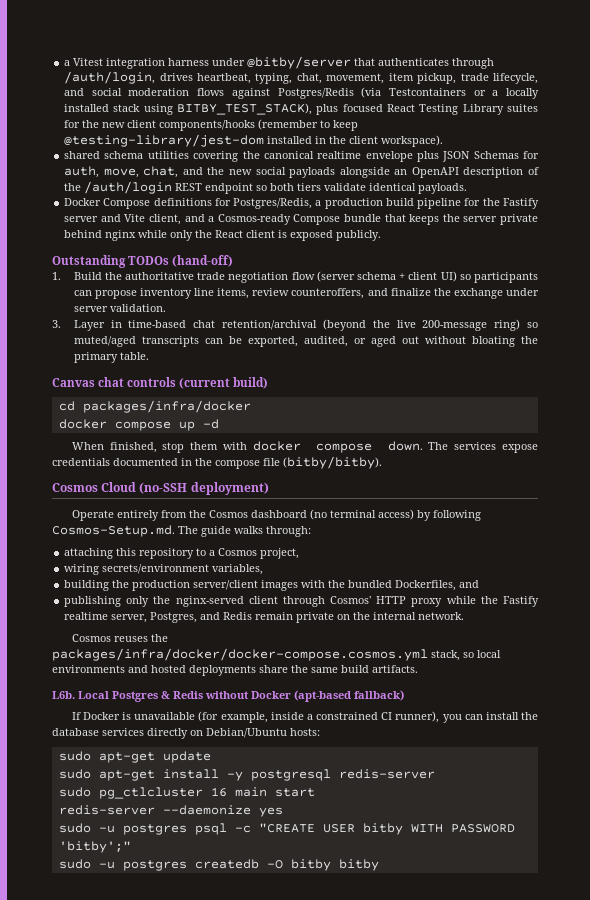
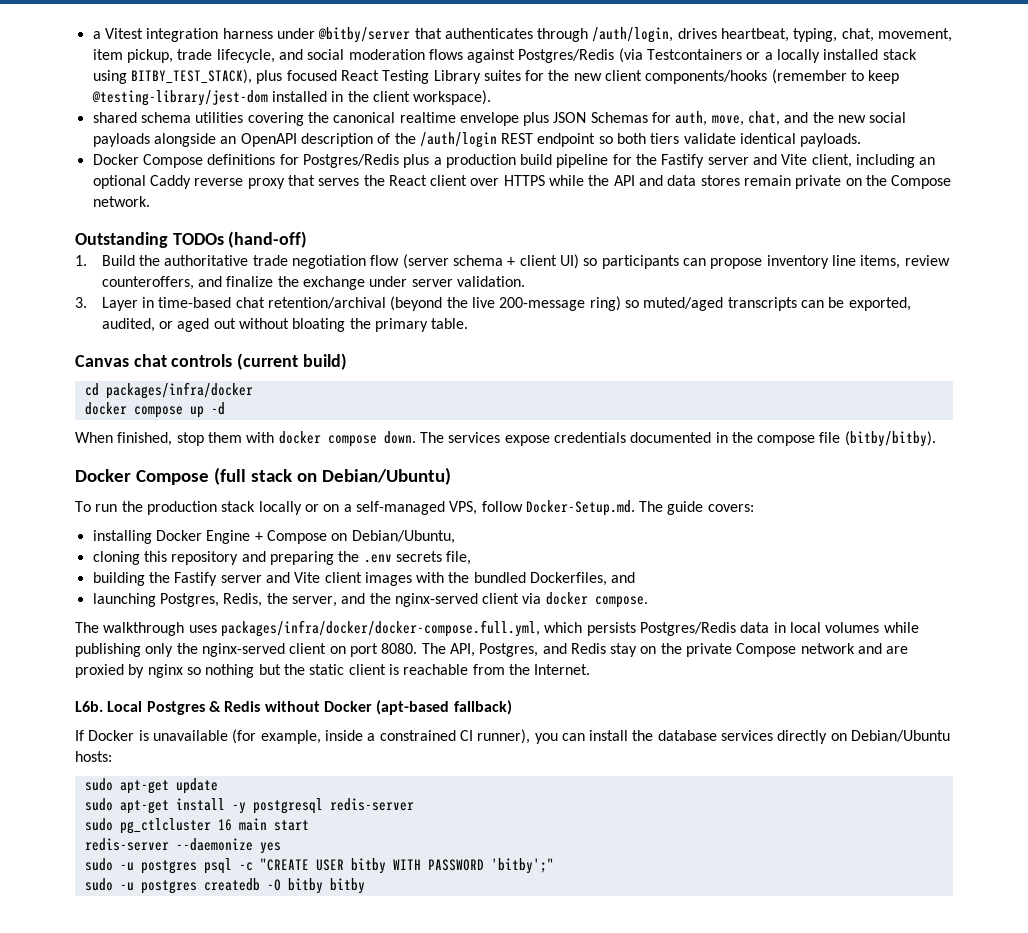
- Docker Compose definitions for Postgres/Redis, a production build pipeline for the Fastify server and Vite client, and a Cosmos-ready Compose bundle that keeps the server private behind nginx while only the React client is exposed publicly.
+ Docker Compose definitions for Postgres/Redis plus a production build pipeline for the Fastify server and Vite client, including an optional Caddy reverse proxy that serves the React client over HTTPS while the API and data stores remain private on the Compose network.
- Cosmos Cloud (no-SSH deployment)
- Operate entirely from the Cosmos dashboard (no terminal access) by following Cosmos-Setup.md. The guide walks through:
- attaching this repository to a Cosmos project,
- wiring secrets/environment variables,
- building the production server/client images with the bundled Dockerfiles, and
+ Docker Compose (full stack on Debian/Ubuntu)
+ To run the production stack locally or on a self-managed VPS, follow Docker-Setup.md. The guide covers:
+ installing Docker Engine + Compose on Debian/Ubuntu,
+ cloning this repository and preparing the .env secrets file,
+ building the Fastify server and Vite client images with the bundled Dockerfiles, and
- publishing only the nginx-served client through Cosmos' HTTP proxy while the Fastify realtime server, Postgres, and Redis remain private on the internal network.
- Cosmos reuses the packages/infra/docker/docker-compose.cosmos.yml stack, so local environments and hosted deployments share the same build artifacts.
+ launching Postgres, Redis, the server, and the nginx-served client via docker compose.
+ The walkthrough uses packages/infra/docker/docker-compose.full.yml, which persists Postgres/Redis data in local volumes while publishing only the nginx-served client on port 8080. The API, Postgres, and Redis stay on the private Compose network and are proxied by nginx so nothing but the static client is reachable from the Internet.

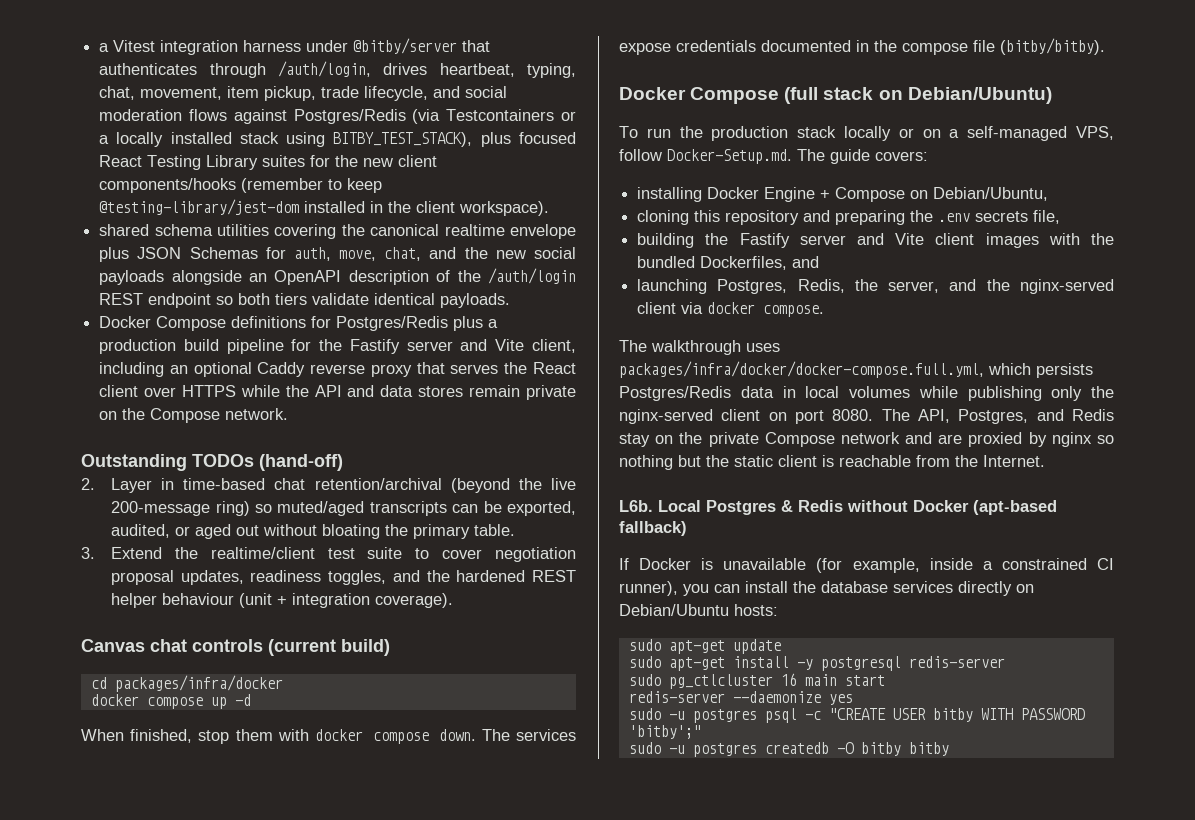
- 1. Build the authoritative trade negotiation flow (server schema + client UI) so participants can propose inventory line items, review counteroffers, and finalize the exchange under server validation.
- 3. Layer in time-based chat retention/archival (beyond the live 200-message ring) so muted/aged transcripts can be exported, audited, or aged out without bloating the primary table.
+ 2. Layer in time-based chat retention/archival (beyond the live 200-message ring) so muted/aged transcripts can be exported, audited, or aged out without bloating the primary table.
+ 3. Extend the realtime/client test suite to cover negotiation proposal updates, readiness toggles, and the hardened REST helper behaviour (unit + integration coverage).

